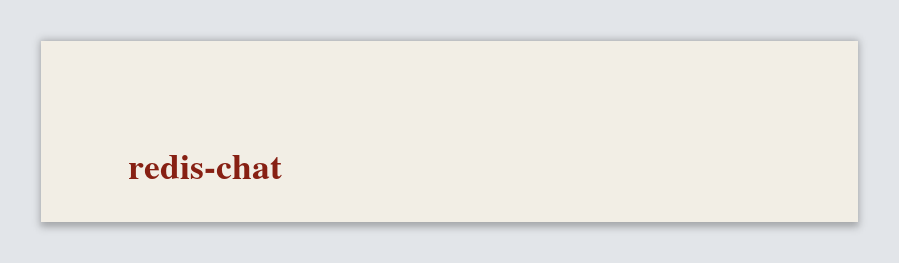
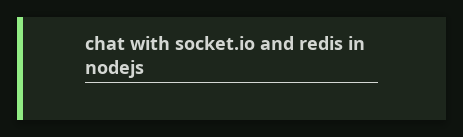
- redis-chat
+ chat with socket.io and redis in nodejs

